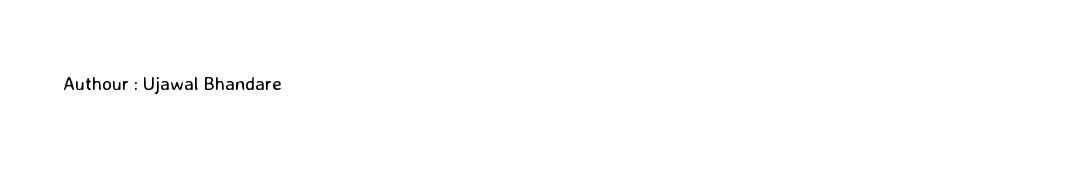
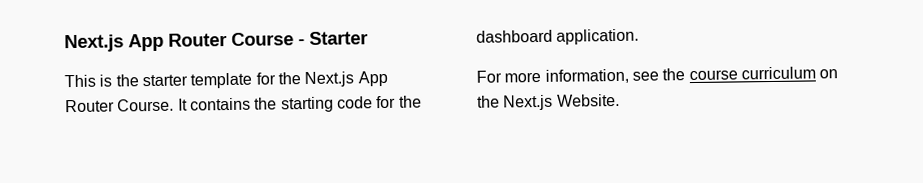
- Authour : Ujawal Bhandare
+ Next.js App Router Course - Starter
+ This is the starter template for the Next.js App Router Course. It contains the starting code for the dashboard application.
+ For more information, see the course curriculum on the Next.js Website.

